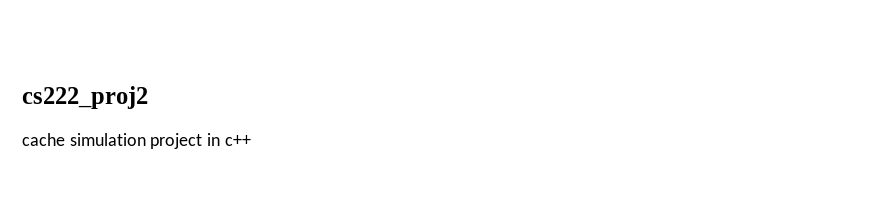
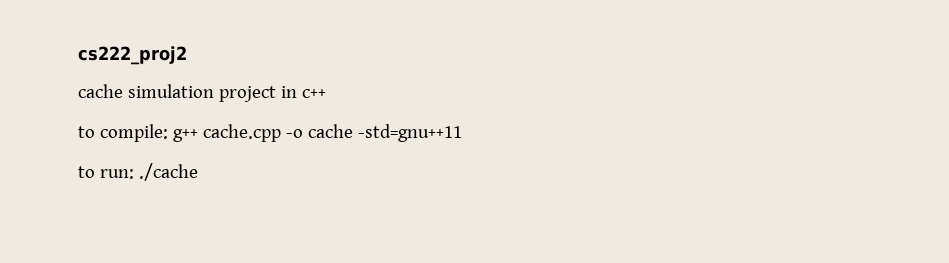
+ to compile: g++ cache.cpp -o cache -std=gnu++11
+ to run: ./cache

